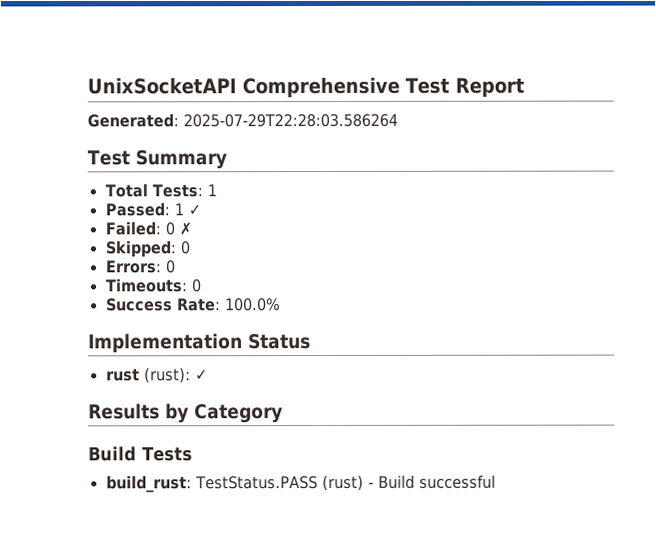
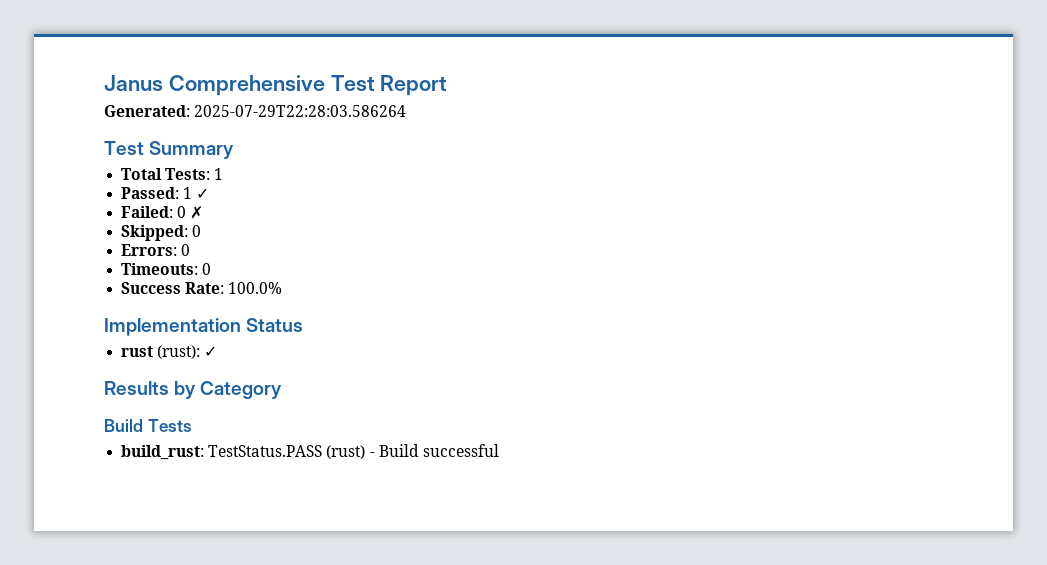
- UnixSocketAPI Comprehensive Test Report
+ Janus Comprehensive Test Report

